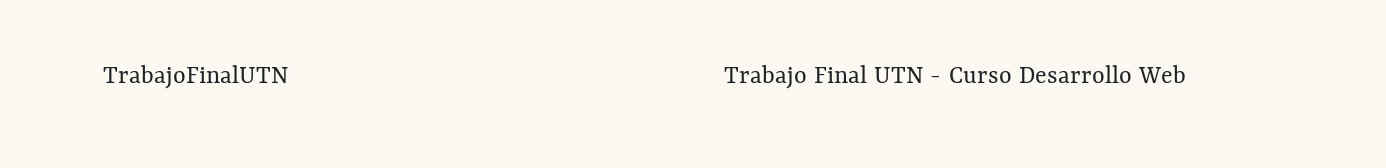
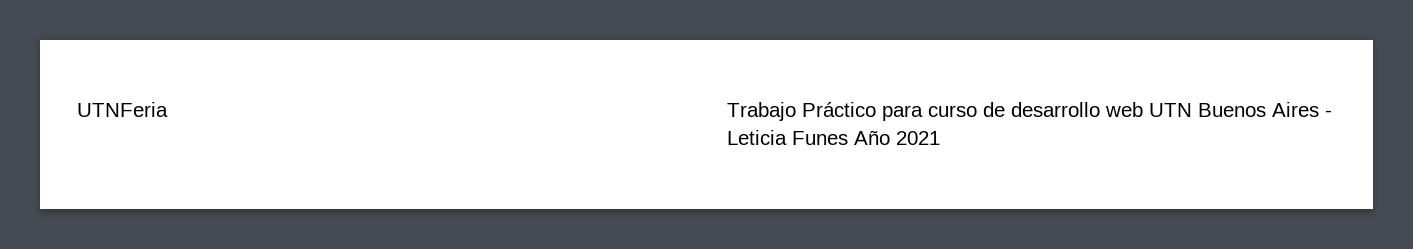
- TrabajoFinalUTN
+ UTNFeria
- Trabajo Final UTN - Curso Desarrollo Web
+ Trabajo Práctico para curso de desarrollo web UTN Buenos Aires - Leticia Funes Año 2021

